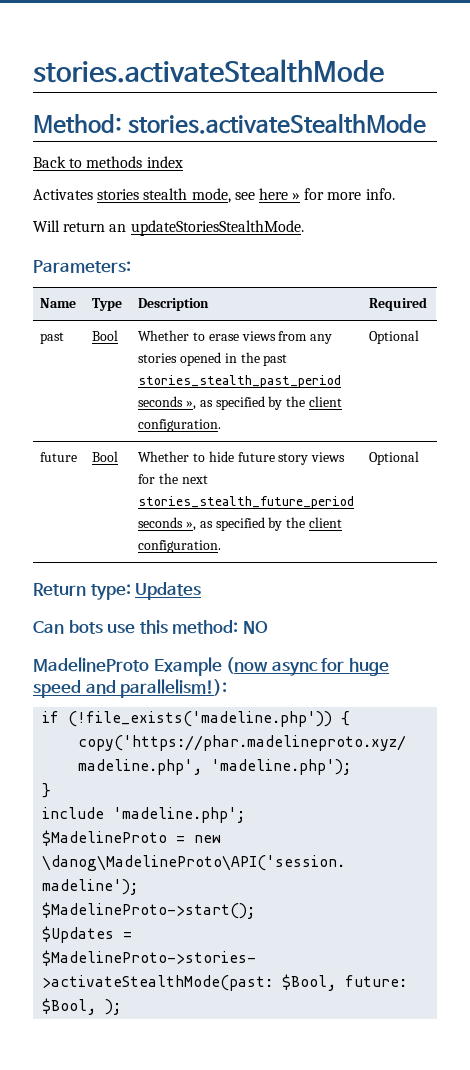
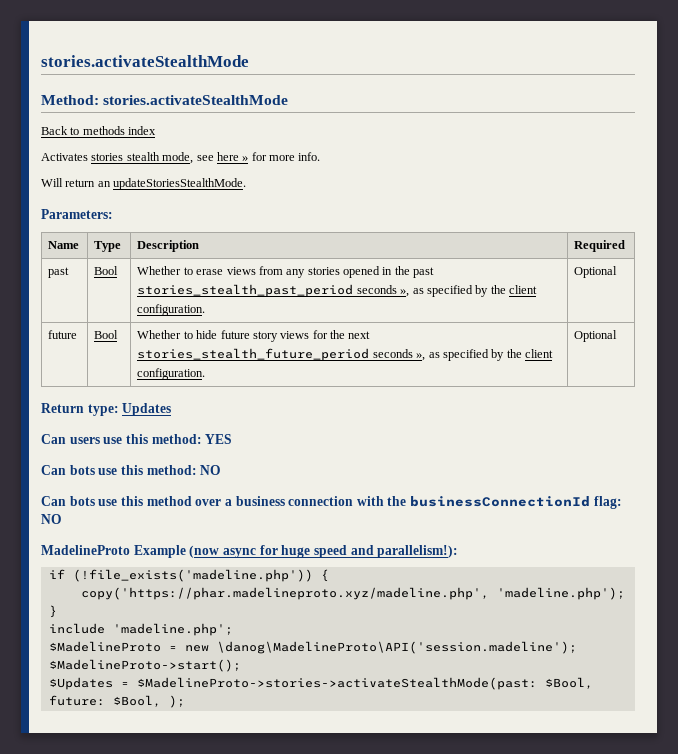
+ Can users use this method: YES
+ Can bots use this method over a business connection with the businessConnectionId flag: NO

